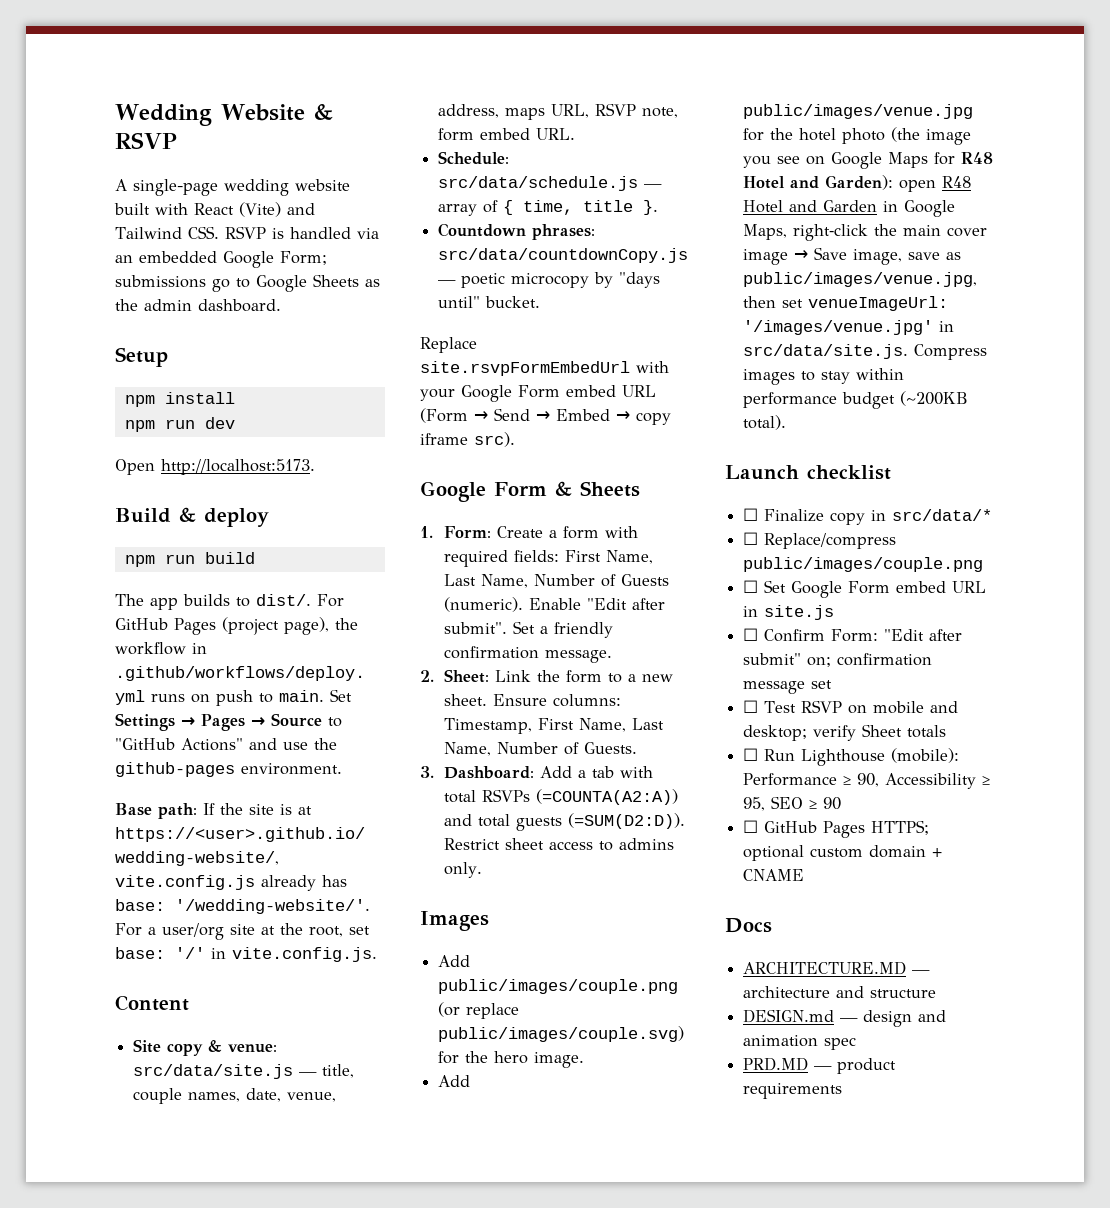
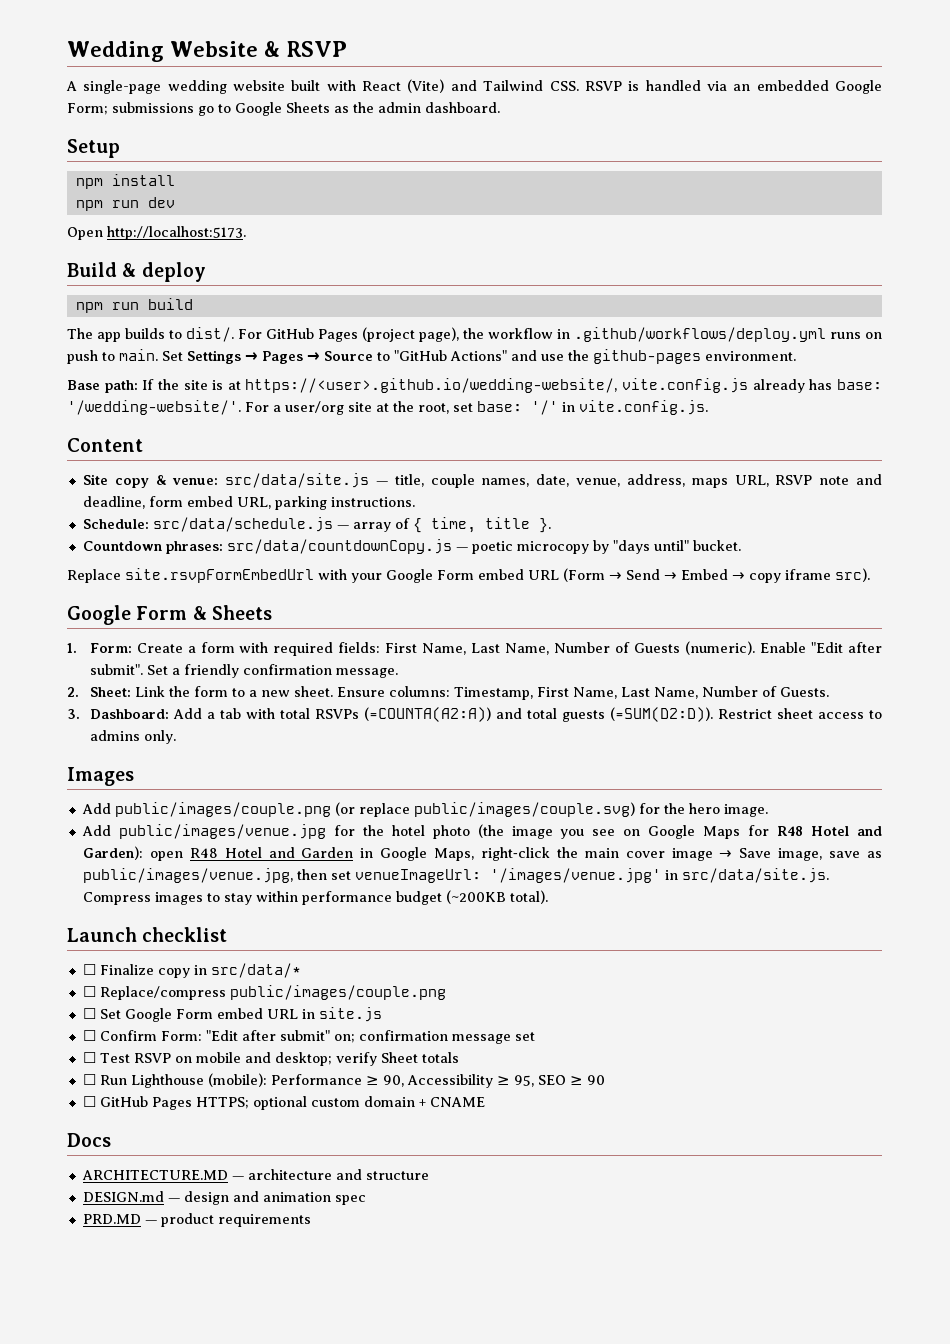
- Site copy & venue: src/data/site.js — title, couple names, date, venue, address, maps URL, RSVP note, form embed URL.
+ Site copy & venue: src/data/site.js — title, couple names, date, venue, address, maps URL, RSVP note and deadline, form embed URL, parking instructions.

